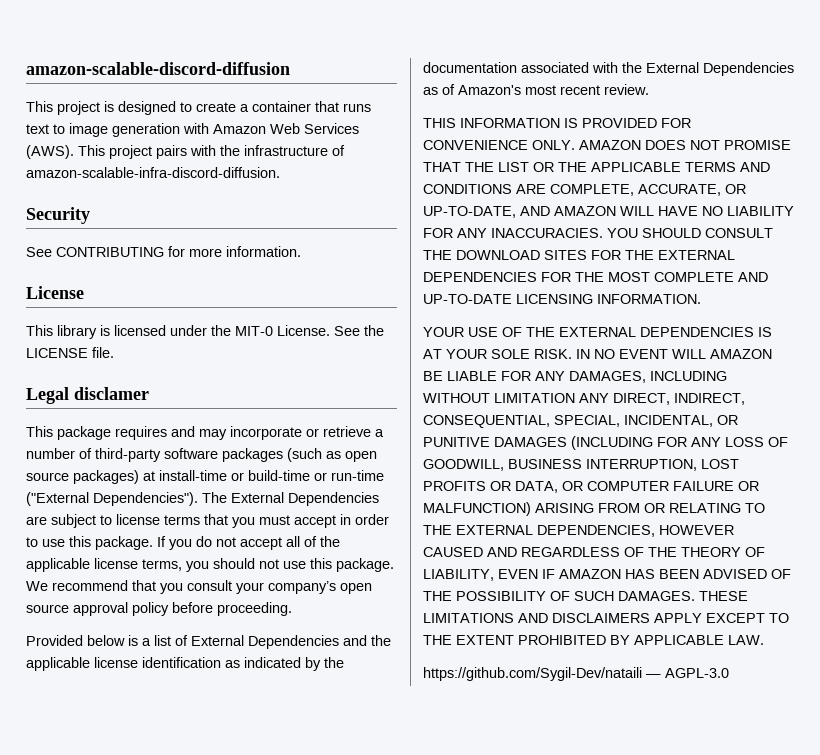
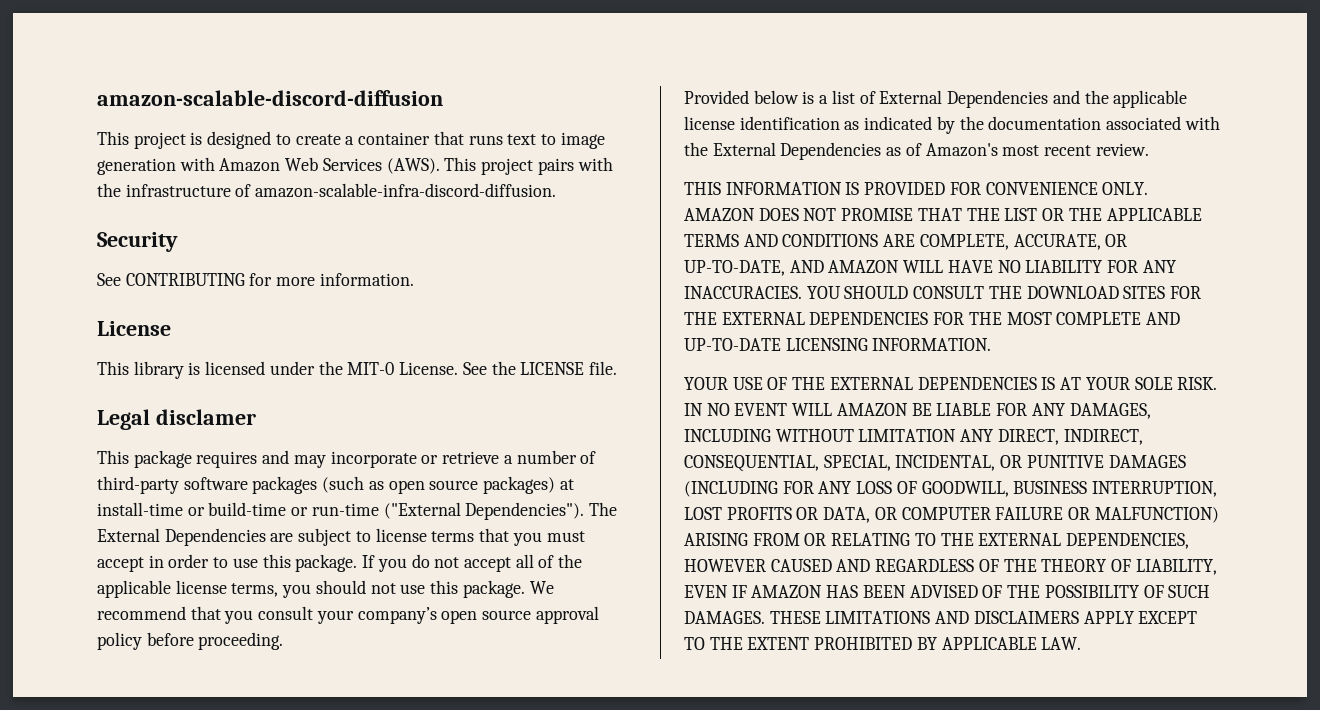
- https://github.com/Sygil-Dev/nataili — AGPL-3.0

